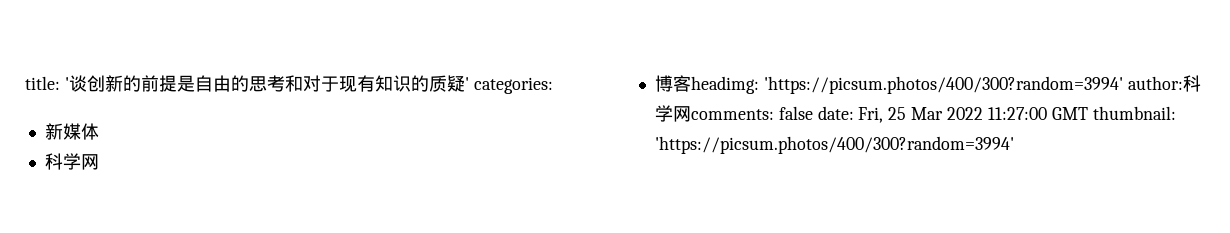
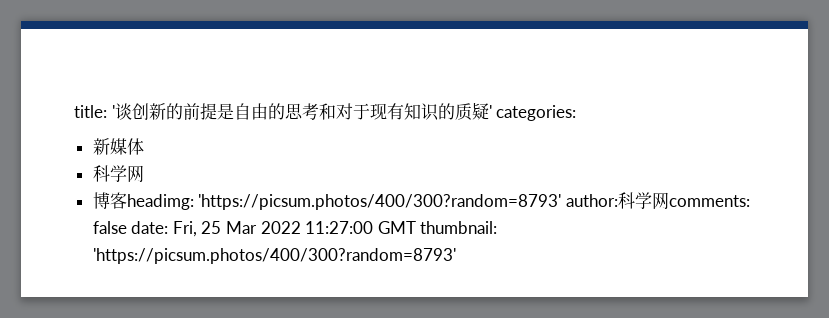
- 博客headimg: 'https://picsum.photos/400/300?random=3994' author:科学网comments: false date: Fri, 25 Mar 2022 11:27:00 GMT thumbnail: 'https://picsum.photos/400/300?random=3994'
+ 博客headimg: 'https://picsum.photos/400/300?random=8793' author:科学网comments: false date: Fri, 25 Mar 2022 11:27:00 GMT thumbnail: 'https://picsum.photos/400/300?random=8793'

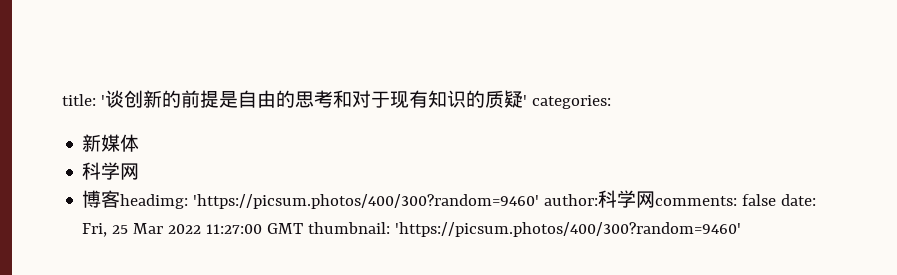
- 博客headimg: 'https://picsum.photos/400/300?random=8793' author:科学网comments: false date: Fri, 25 Mar 2022 11:27:00 GMT thumbnail: 'https://picsum.photos/400/300?random=8793'
+ 博客headimg: 'https://picsum.photos/400/300?random=9460' author:科学网comments: false date: Fri, 25 Mar 2022 11:27:00 GMT thumbnail: 'https://picsum.photos/400/300?random=9460'

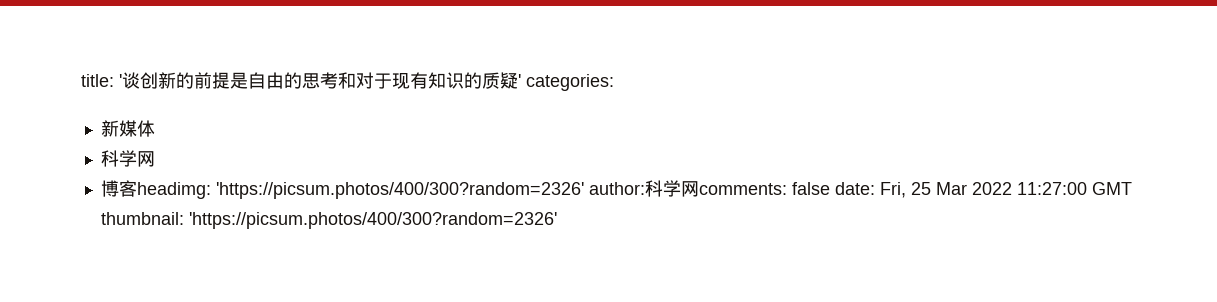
- 博客headimg: 'https://picsum.photos/400/300?random=9460' author:科学网comments: false date: Fri, 25 Mar 2022 11:27:00 GMT thumbnail: 'https://picsum.photos/400/300?random=9460'
+ 博客headimg: 'https://picsum.photos/400/300?random=2326' author:科学网comments: false date: Fri, 25 Mar 2022 11:27:00 GMT thumbnail: 'https://picsum.photos/400/300?random=2326'

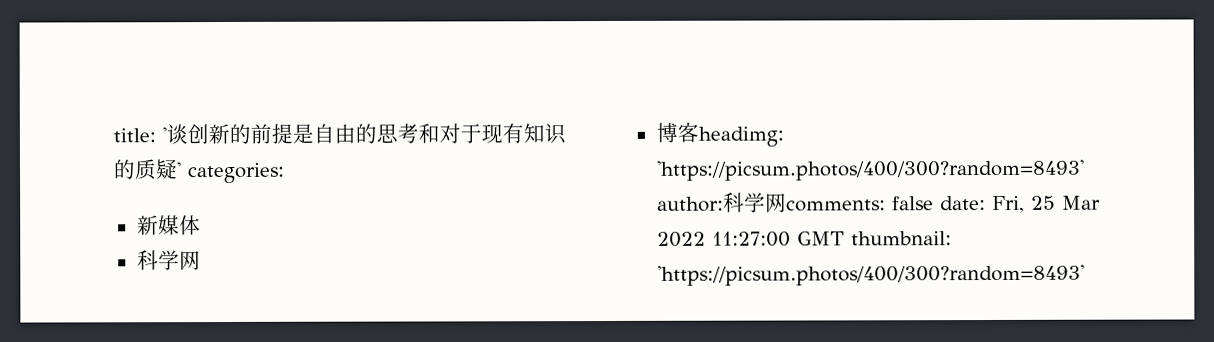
- 博客headimg: 'https://picsum.photos/400/300?random=2326' author:科学网comments: false date: Fri, 25 Mar 2022 11:27:00 GMT thumbnail: 'https://picsum.photos/400/300?random=2326'
+ 博客headimg: 'https://picsum.photos/400/300?random=8493' author:科学网comments: false date: Fri, 25 Mar 2022 11:27:00 GMT thumbnail: 'https://picsum.photos/400/300?random=8493'

